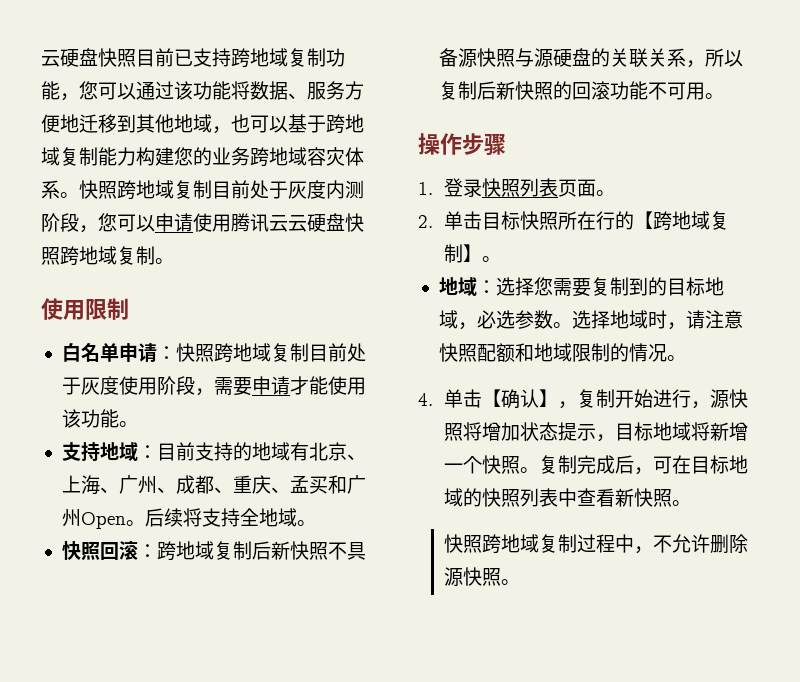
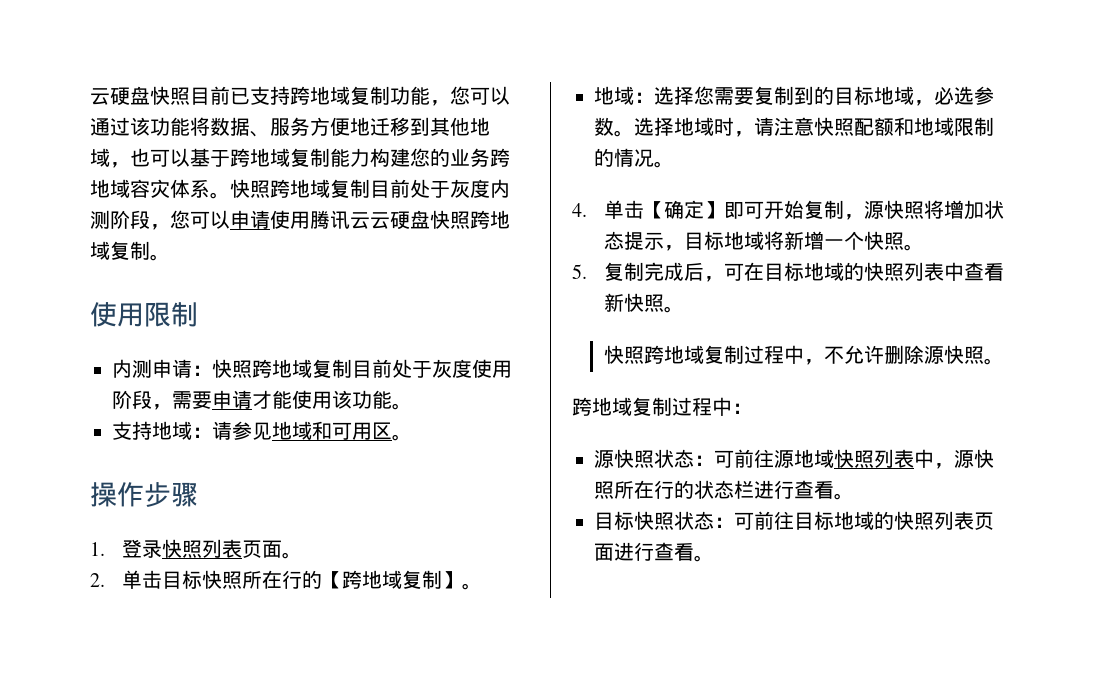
- 白名单申请：快照跨地域复制目前处于灰度使用阶段，需要申请才能使用该功能。
+ 内测申请：快照跨地域复制目前处于灰度使用阶段，需要申请才能使用该功能。
- 支持地域：目前支持的地域有北京、上海、广州、成都、重庆、孟买和广州Open。后续将支持全地域。
- 快照回滚：跨地域复制后新快照不具备源快照与源硬盘的关联关系，所以复制后新快照的回滚功能不可用。
+ 支持地域：请参见地域和可用区。
- 4.单击【确认】，复制开始进行，源快照将增加状态提示，目标地域将新增一个快照。复制完成后，可在目标地域的快照列表中查看新快照。
+ 4.单击【确定】即可开始复制，源快照将增加状态提示，目标地域将新增一个快照。
+ 5.复制完成后，可在目标地域的快照列表中查看新快照。
+ 跨地域复制过程中：
+ 源快照状态：可前往源地域快照列表中，源快照所在行的状态栏进行查看。
+ 目标快照状态：可前往目标地域的快照列表页面进行查看。

